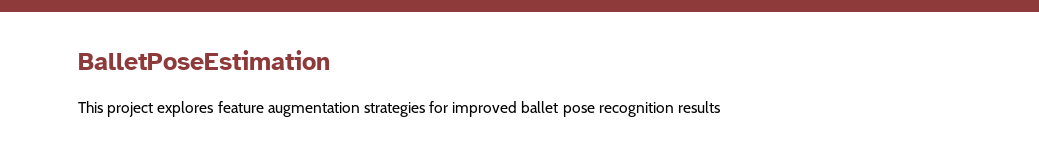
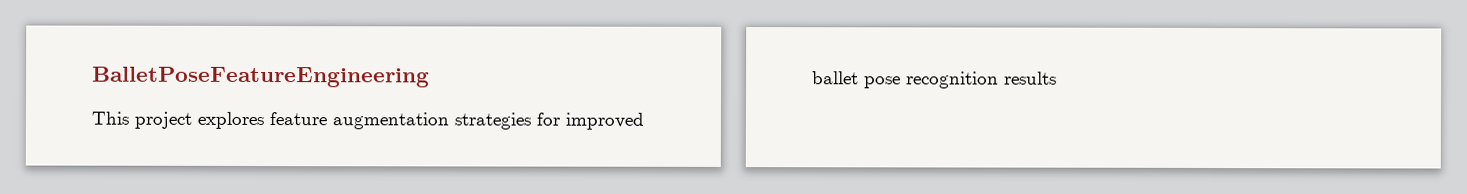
- BalletPoseEstimation
+ BalletPoseFeatureEngineering

